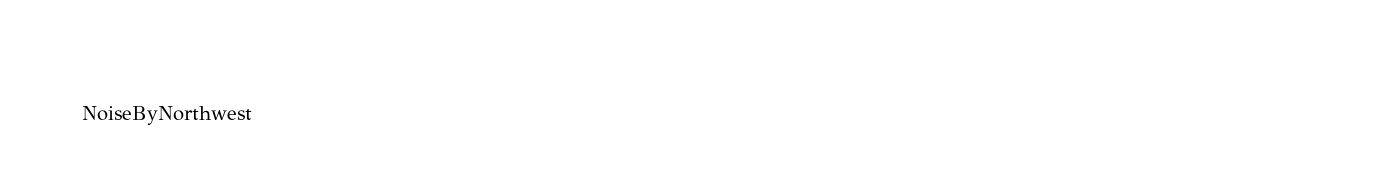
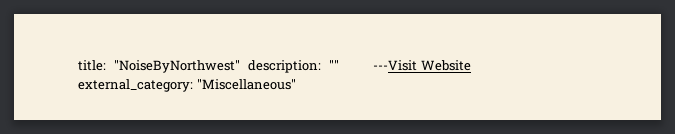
- NoiseByNorthwest
+ title: "NoiseByNorthwest" description: "" external_category: "Miscellaneous" ---Visit Website

